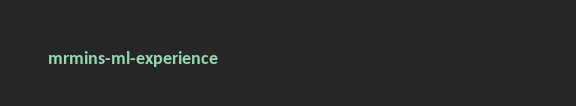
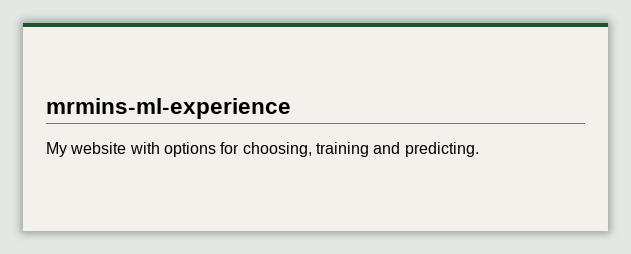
+ My website with options for choosing, training and predicting.

